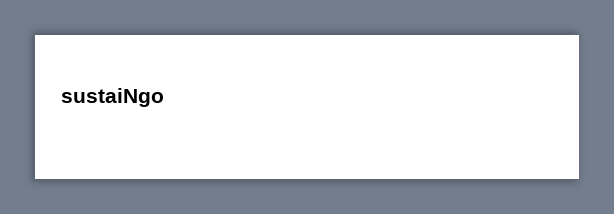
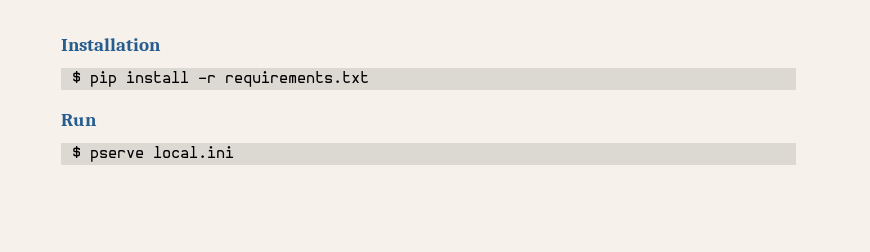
- sustaiNgo
+ Installation
+ $ pip install -r requirements.txt
+ Run
+ $ pserve local.ini

